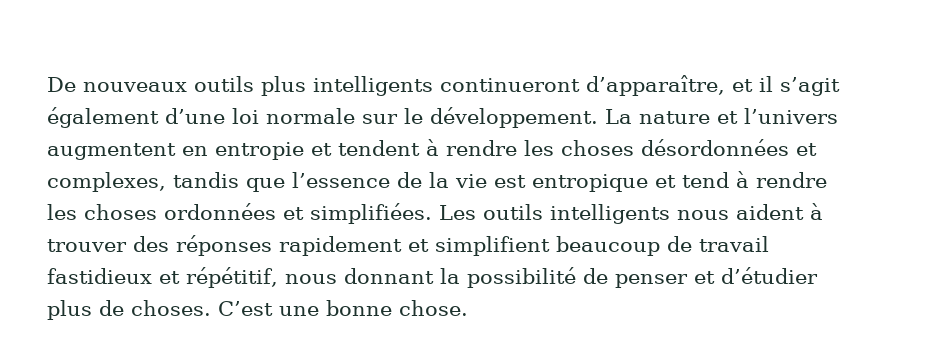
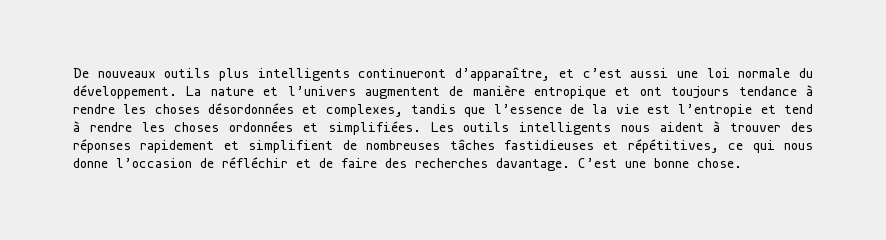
- De nouveaux outils plus intelligents continueront d’apparaître, et il s’agit également d’une loi normale sur le développement.
+ De nouveaux outils plus intelligents continueront d’apparaître, et c’est aussi une loi normale du développement.
- La nature et l’univers augmentent en entropie et tendent à rendre les choses désordonnées et complexes, tandis que l’essence de la vie est entropique et tend à rendre les choses ordonnées et simplifiées.
+ La nature et l’univers augmentent de manière entropique et ont toujours tendance à rendre les choses désordonnées et complexes, tandis que l’essence de la vie est l’entropie et tend à rendre les choses ordonnées et simplifiées.
- Les outils intelligents nous aident à trouver des réponses rapidement et simplifient beaucoup de travail fastidieux et répétitif, nous donnant la possibilité de penser et d’étudier plus de choses.
+ Les outils intelligents nous aident à trouver des réponses rapidement et simplifient de nombreuses tâches fastidieuses et répétitives, ce qui nous donne l’occasion de réfléchir et de faire des recherches davantage.

